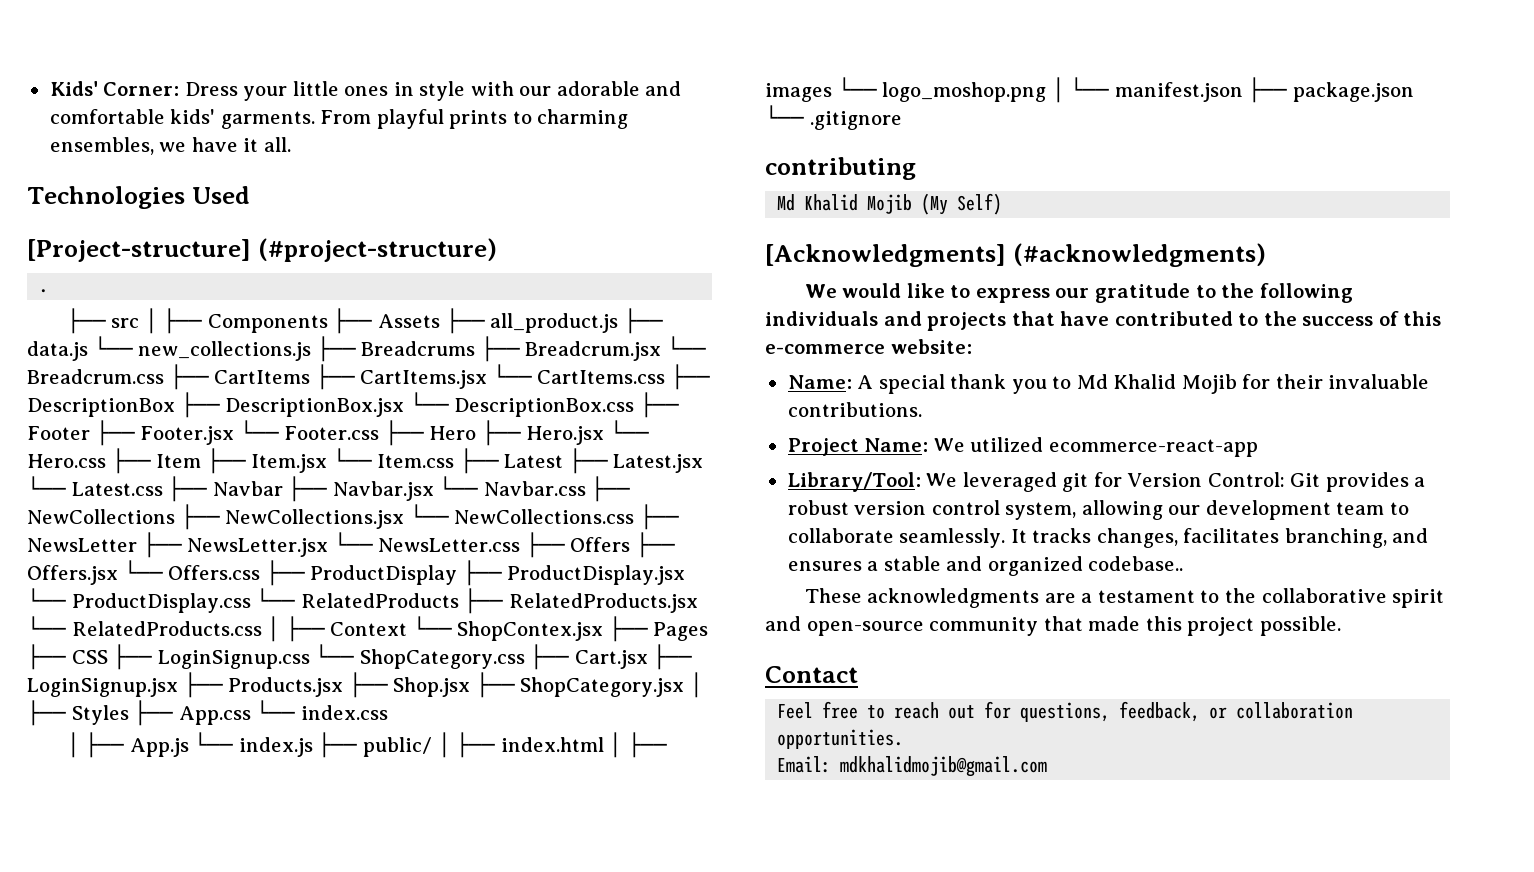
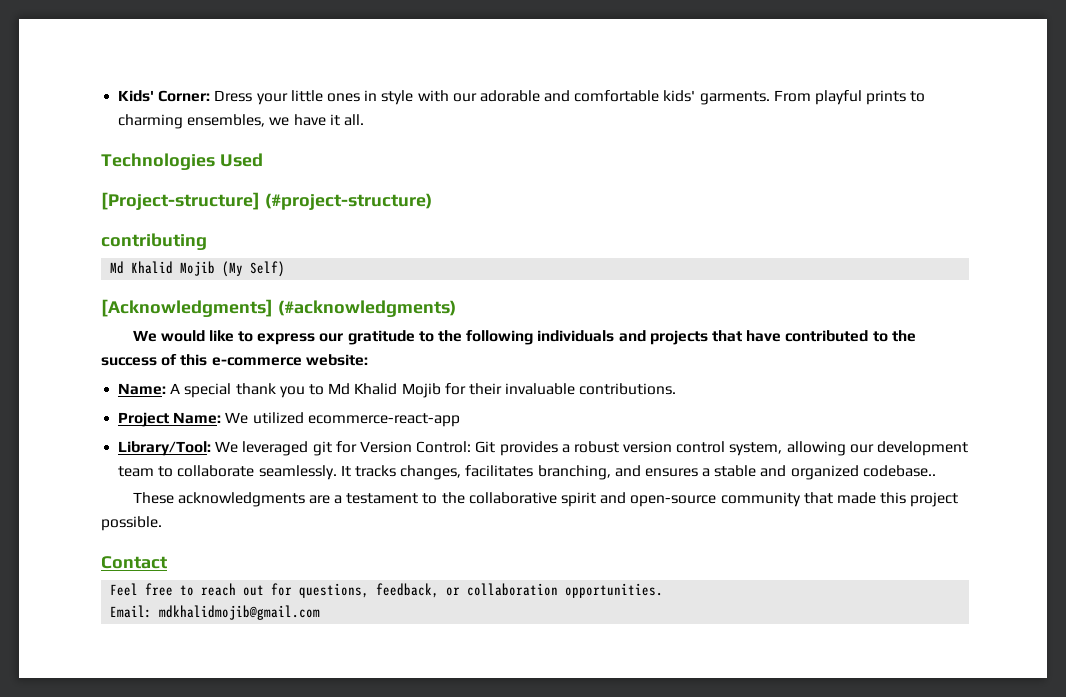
- .
- ├── src │ ├── Components ├── Assets ├── all_product.js ├── data.js └── new_collections.js ├── Breadcrums ├── Breadcrum.jsx └── Breadcrum.css ├── CartItems ├── CartItems.jsx └── CartItems.css ├── DescriptionBox ├── DescriptionBox.jsx └── DescriptionBox.css ├── Footer ├── Footer.jsx └── Footer.css ├── Hero ├── Hero.jsx └── Hero.css ├── Item ├── Item.jsx └── Item.css ├── Latest ├── Latest.jsx └── Latest.css ├── Navbar ├── Navbar.jsx └── Navbar.css ├── NewCollections ├── NewCollections.jsx └── NewCollections.css ├── NewsLetter ├── NewsLetter.jsx └── NewsLetter.css ├── Offers ├── Offers.jsx └── Offers.css ├── ProductDisplay ├── ProductDisplay.jsx └── ProductDisplay.css └── RelatedProducts ├── RelatedProducts.jsx └── RelatedProducts.css │ ├── Context └── ShopContex.jsx ├── Pages ├── CSS ├── LoginSignup.css └── ShopCategory.css ├── Cart.jsx ├── LoginSignup.jsx ├── Products.jsx ├── Shop.jsx ├── ShopCategory.jsx │ ├── Styles ├── App.css └── index.css
- │ ├── App.js └── index.js ├── public/ │ ├── index.html │ ├── images └── logo_moshop.png │ └── manifest.json ├── package.json └── .gitignore

